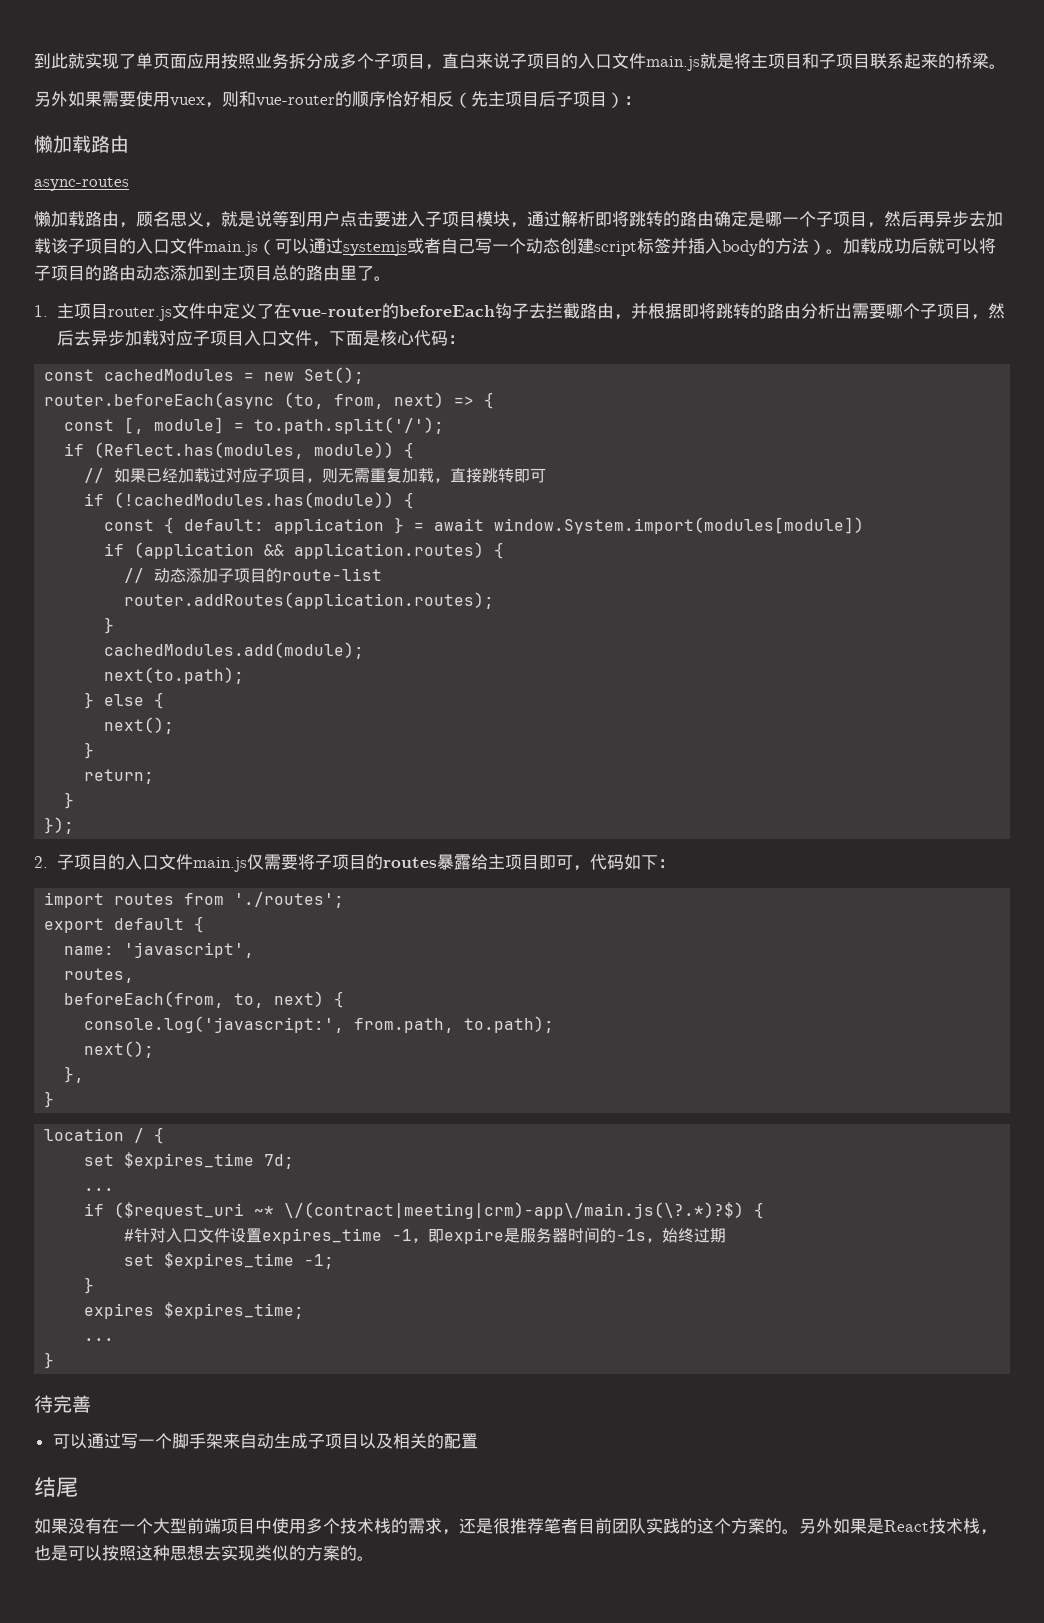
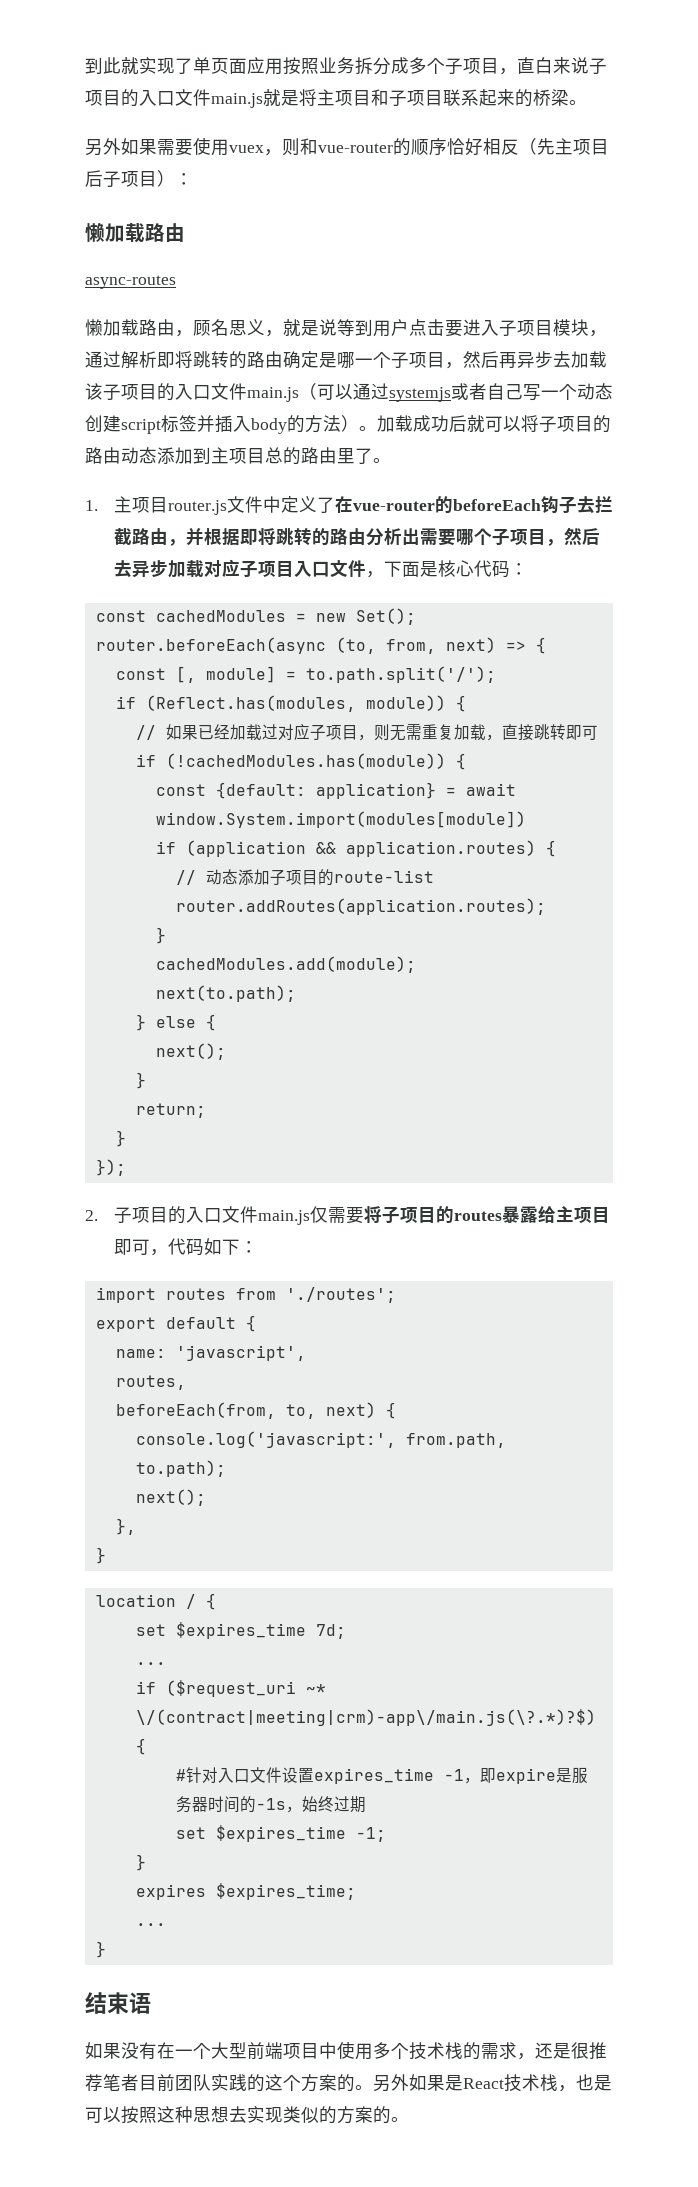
- const { default: application } = await window.System.import(modules[module])
+ const {default: application} = await window.System.import(modules[module])
- 待完善
- 可以通过写一个脚手架来自动生成子项目以及相关的配置
- 结尾
+ 结束语

